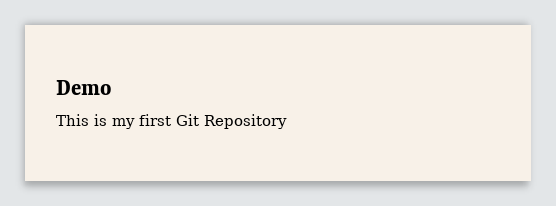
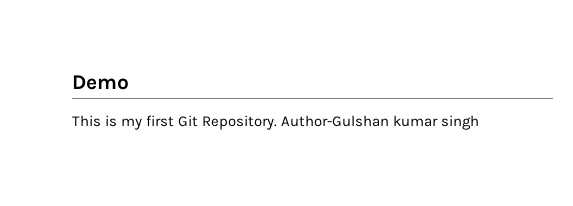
- This is my first Git Repository
+ This is my first Git Repository. Author-Gulshan kumar singh

